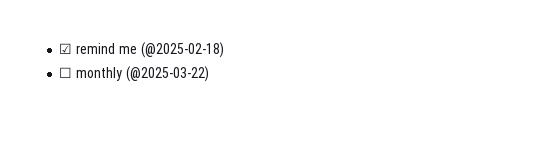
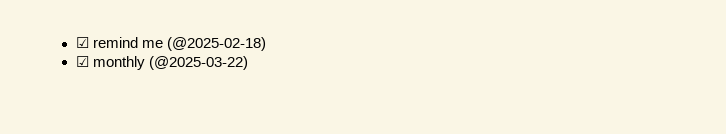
- ☐ monthly (@2025-03-22)
+ ☑ monthly (@2025-03-22)

